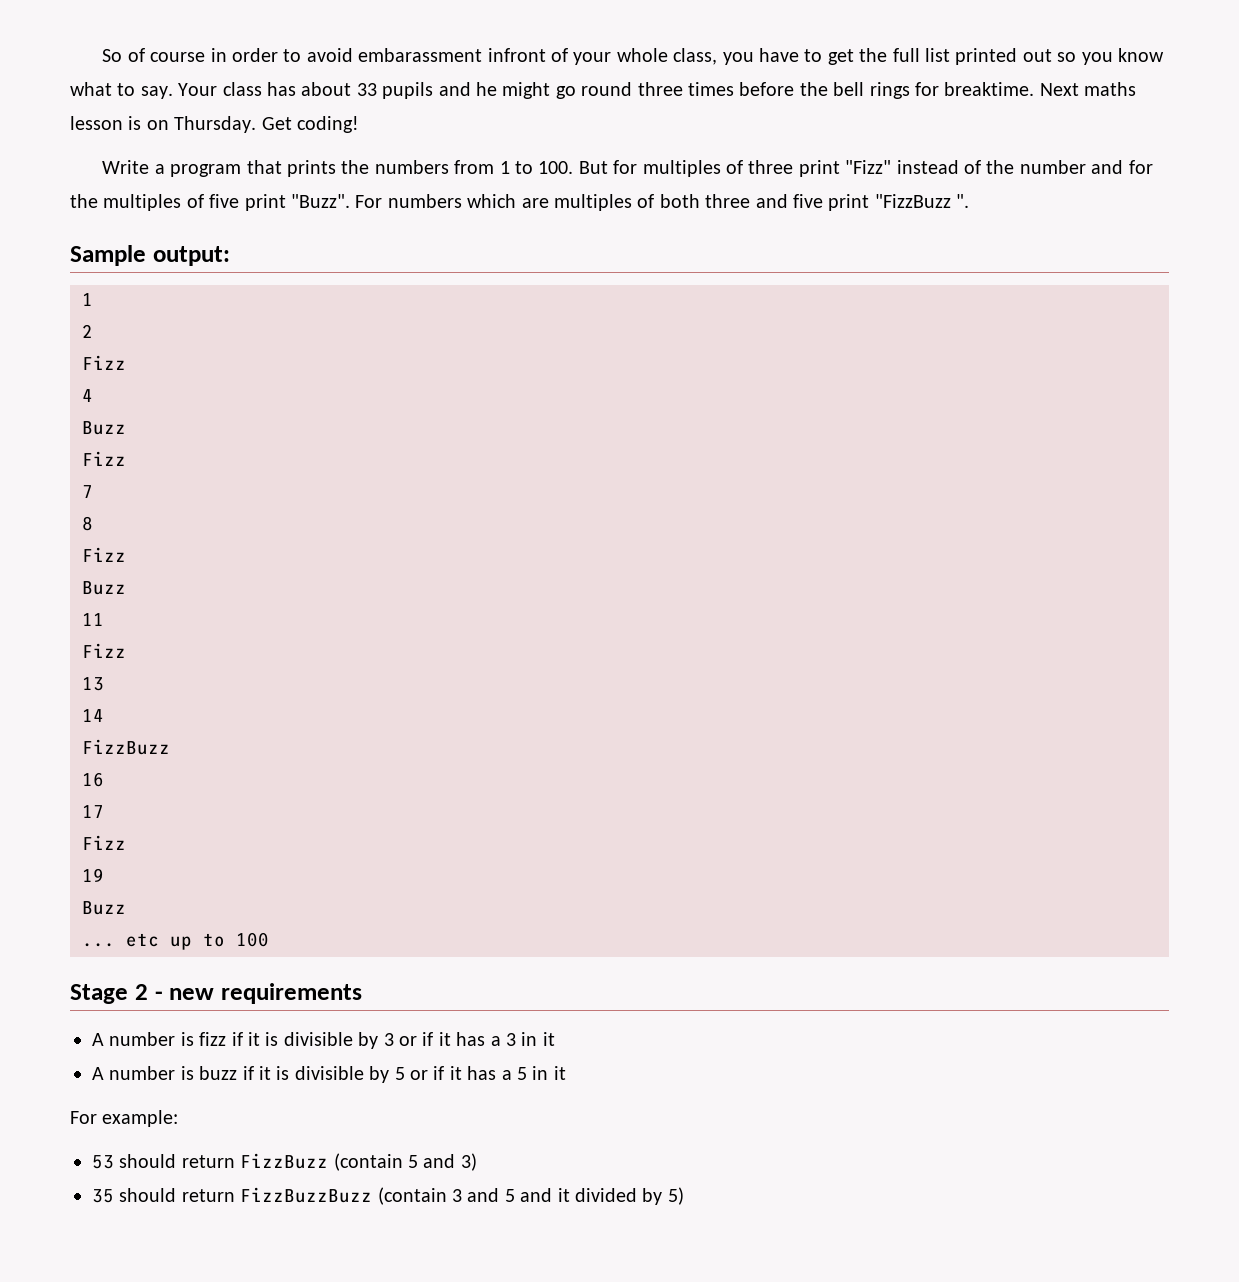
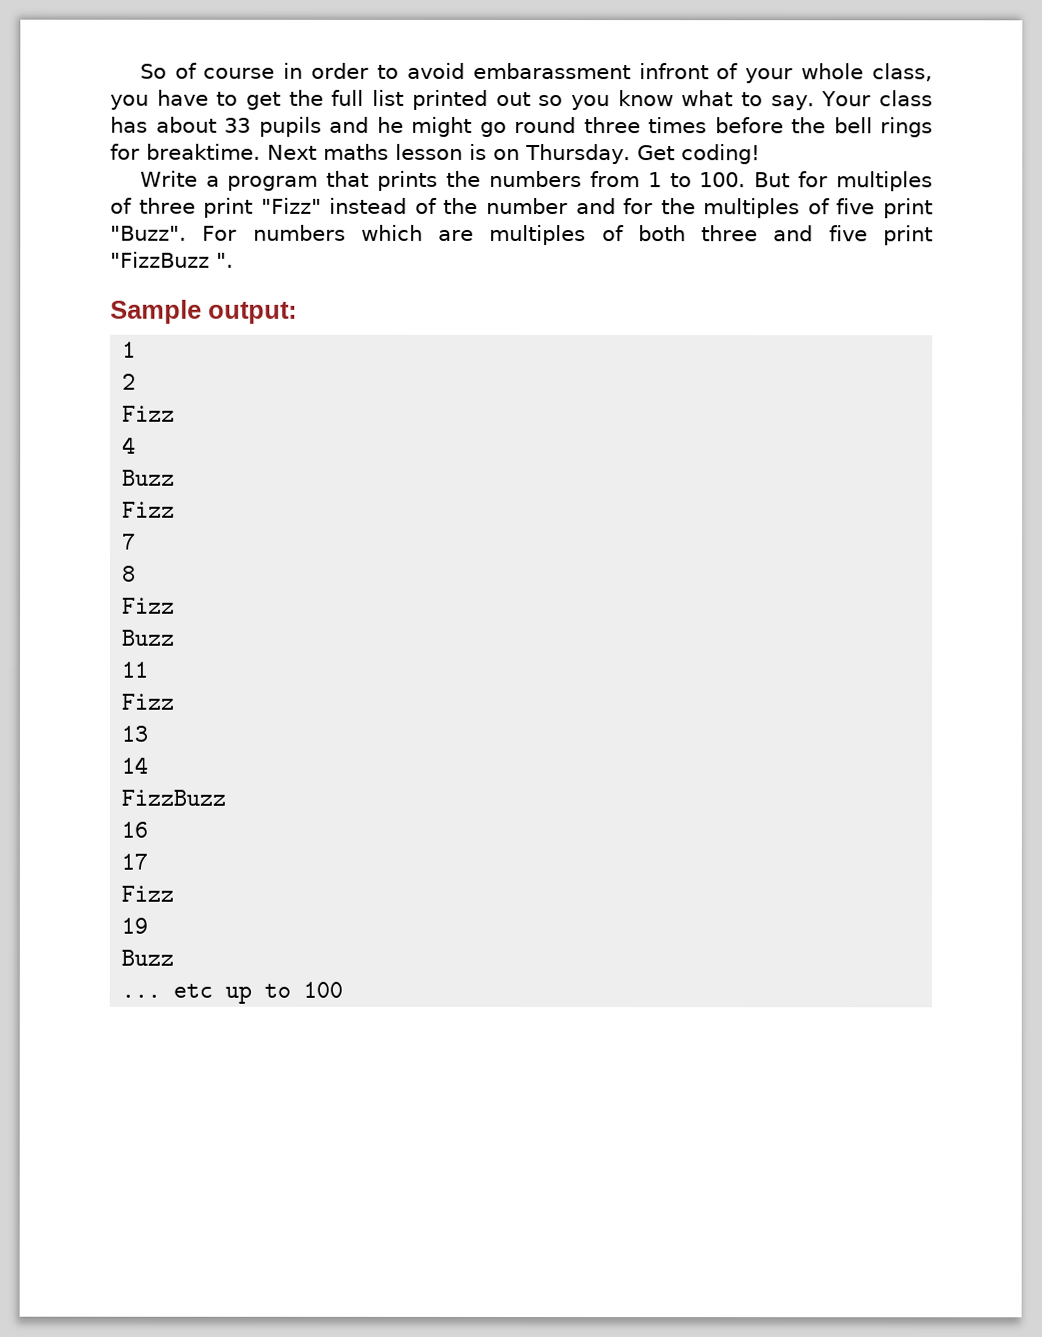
- Stage 2 - new requirements
- A number is fizz if it is divisible by 3 or if it has a 3 in it
- A number is buzz if it is divisible by 5 or if it has a 5 in it
- For example:
- 53 should return FizzBuzz (contain 5 and 3)
- 35 should return FizzBuzzBuzz (contain 3 and 5 and it divided by 5)

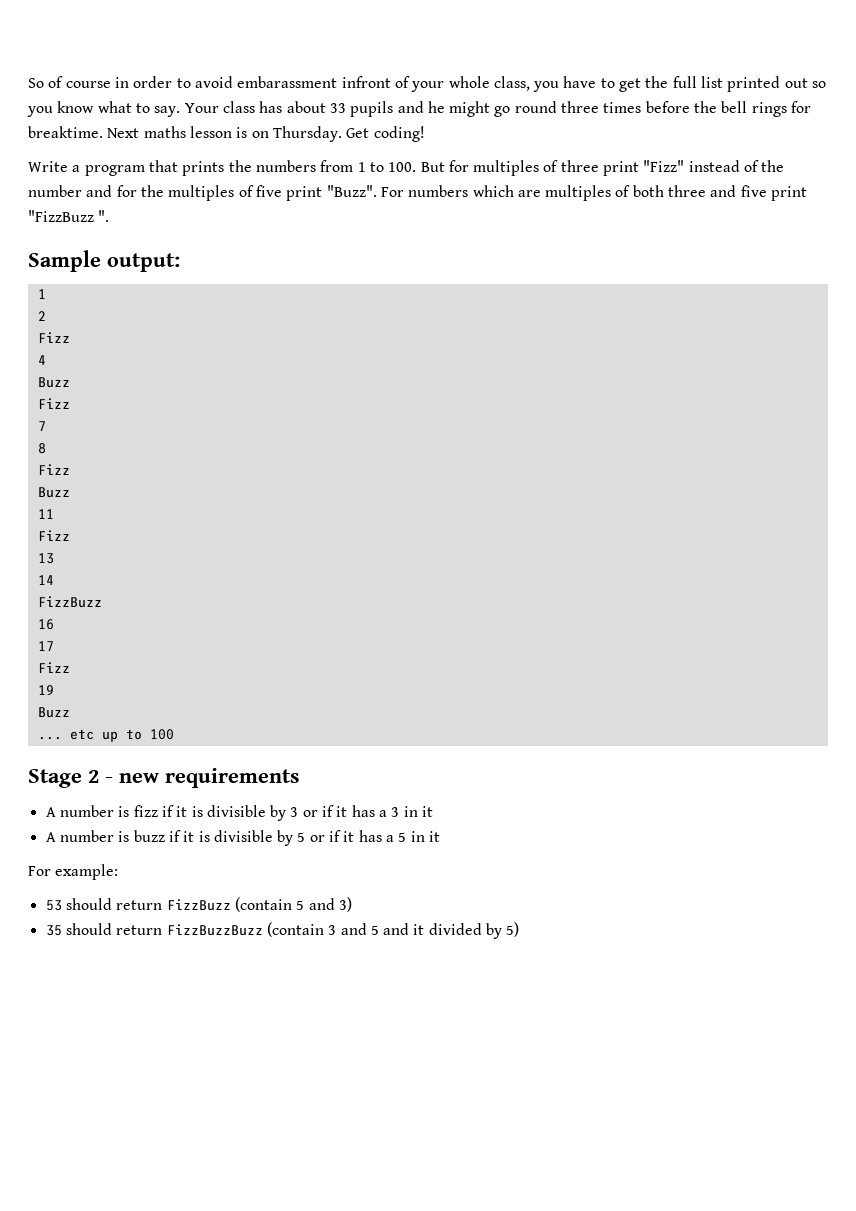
+ Stage 2 - new requirements
+ A number is fizz if it is divisible by 3 or if it has a 3 in it
+ A number is buzz if it is divisible by 5 or if it has a 5 in it
+ For example:
+ 53 should return FizzBuzz (contain 5 and 3)
+ 35 should return FizzBuzzBuzz (contain 3 and 5 and it divided by 5)

